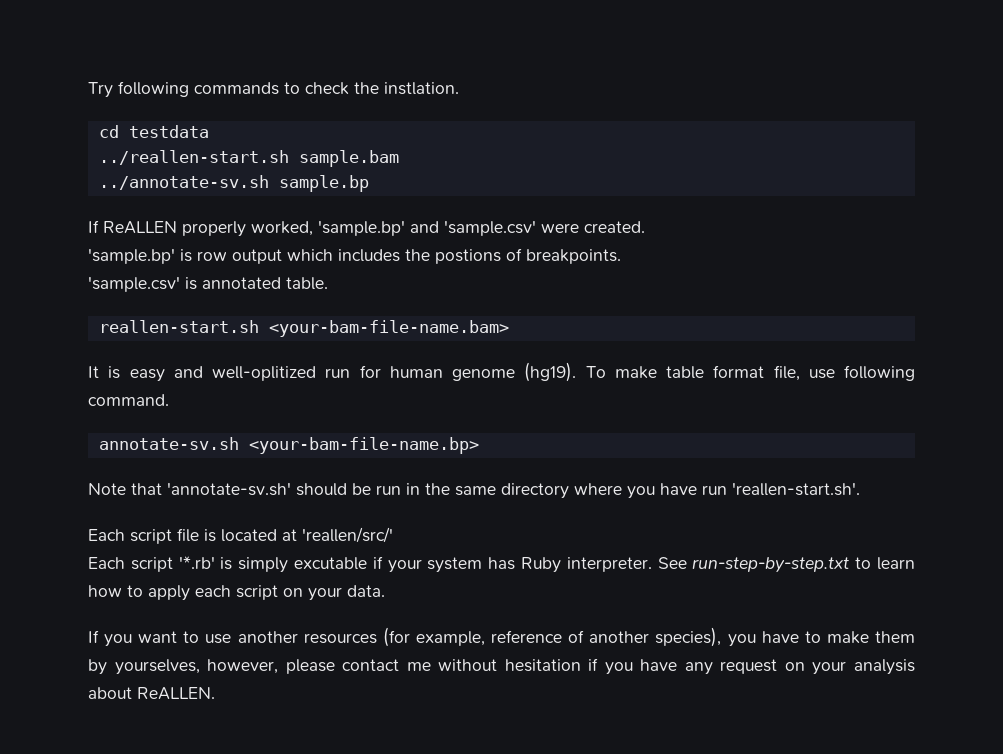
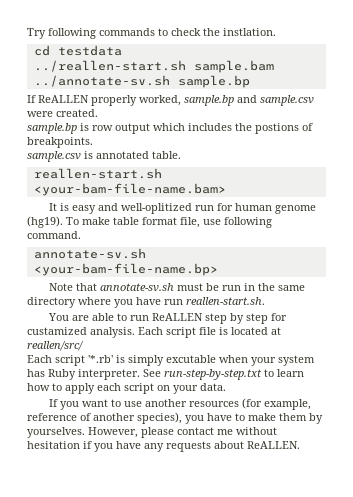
- If ReALLEN properly worked, 'sample.bp' and 'sample.csv' were created.
+ If ReALLEN properly worked, sample.bp and sample.csv were created.
- 'sample.bp' is row output which includes the postions of breakpoints.
+ sample.bp is row output which includes the postions of breakpoints.
- 'sample.csv' is annotated table.
+ sample.csv is annotated table.
- Note that 'annotate-sv.sh' should be run in the same directory where you have run 'reallen-start.sh'.
- Each script file is located at 'reallen/src/'
+ Note that annotate-sv.sh must be run in the same directory where you have run reallen-start.sh.
+ You are able to run ReALLEN step by step for custamized analysis. Each script file is located at reallen/src/
- Each script '*.rb' is simply excutable if your system has Ruby interpreter.
+ Each script '*.rb' is simply excutable when your system has Ruby interpreter.
- If you want to use another resources (for example, reference of another species), you have to make them by yourselves, however, please contact me without hesitation if you have any request on your analysis about ReALLEN.
+ If you want to use another resources (for example, reference of another species), you have to make them by yourselves. However, please contact me without hesitation if you have any requests about ReALLEN.

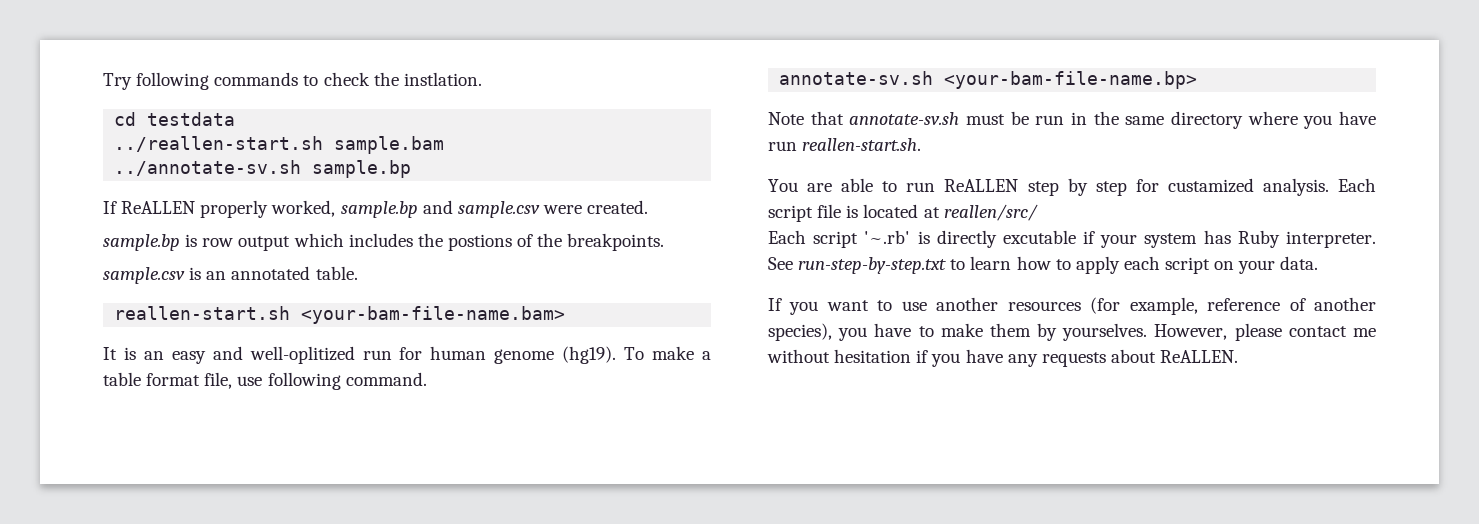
- sample.bp is row output which includes the postions of breakpoints.
+ sample.bp is row output which includes the postions of the breakpoints.
- sample.csv is annotated table.
+ sample.csv is an annotated table.
- It is easy and well-oplitized run for human genome (hg19).
+ It is an easy and well-oplitized run for human genome (hg19).
- To make table format file, use following command.
+ To make a table format file, use following command.
- Each script '*.rb' is simply excutable when your system has Ruby interpreter.
+ Each script '~.rb' is directly excutable if your system has Ruby interpreter.

